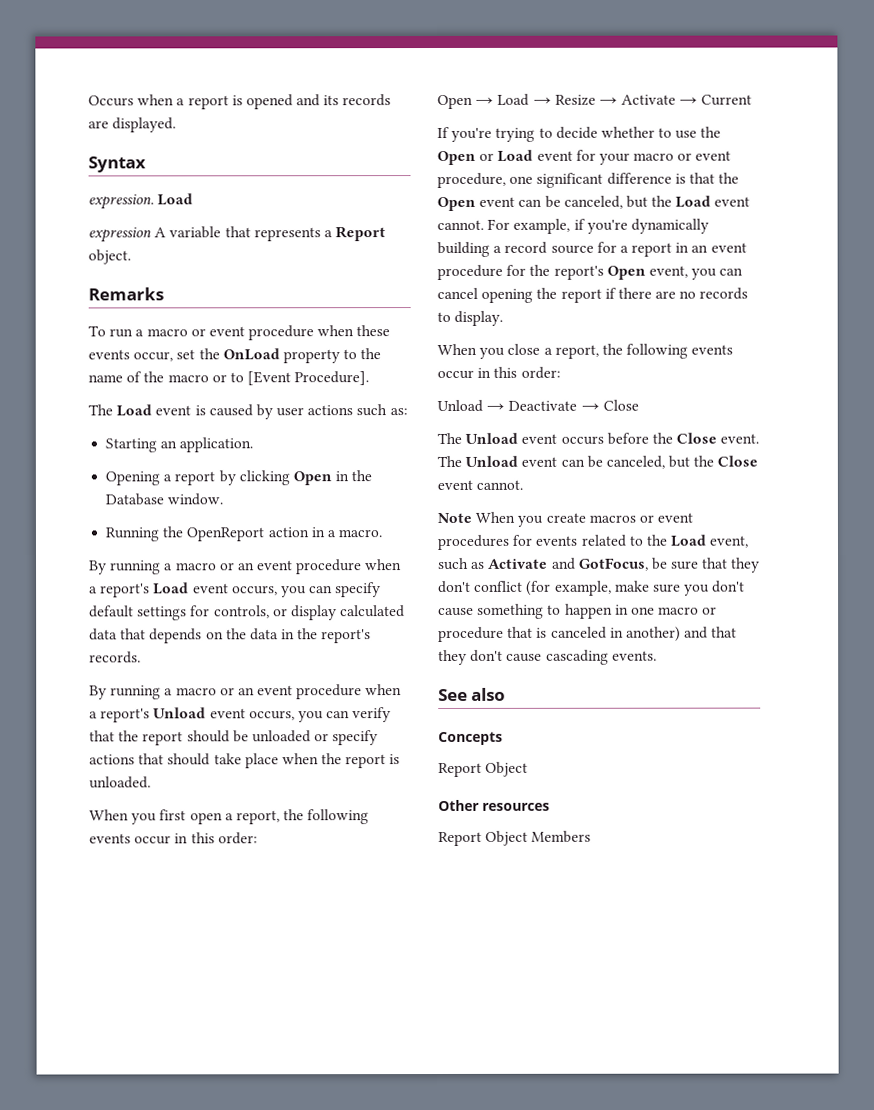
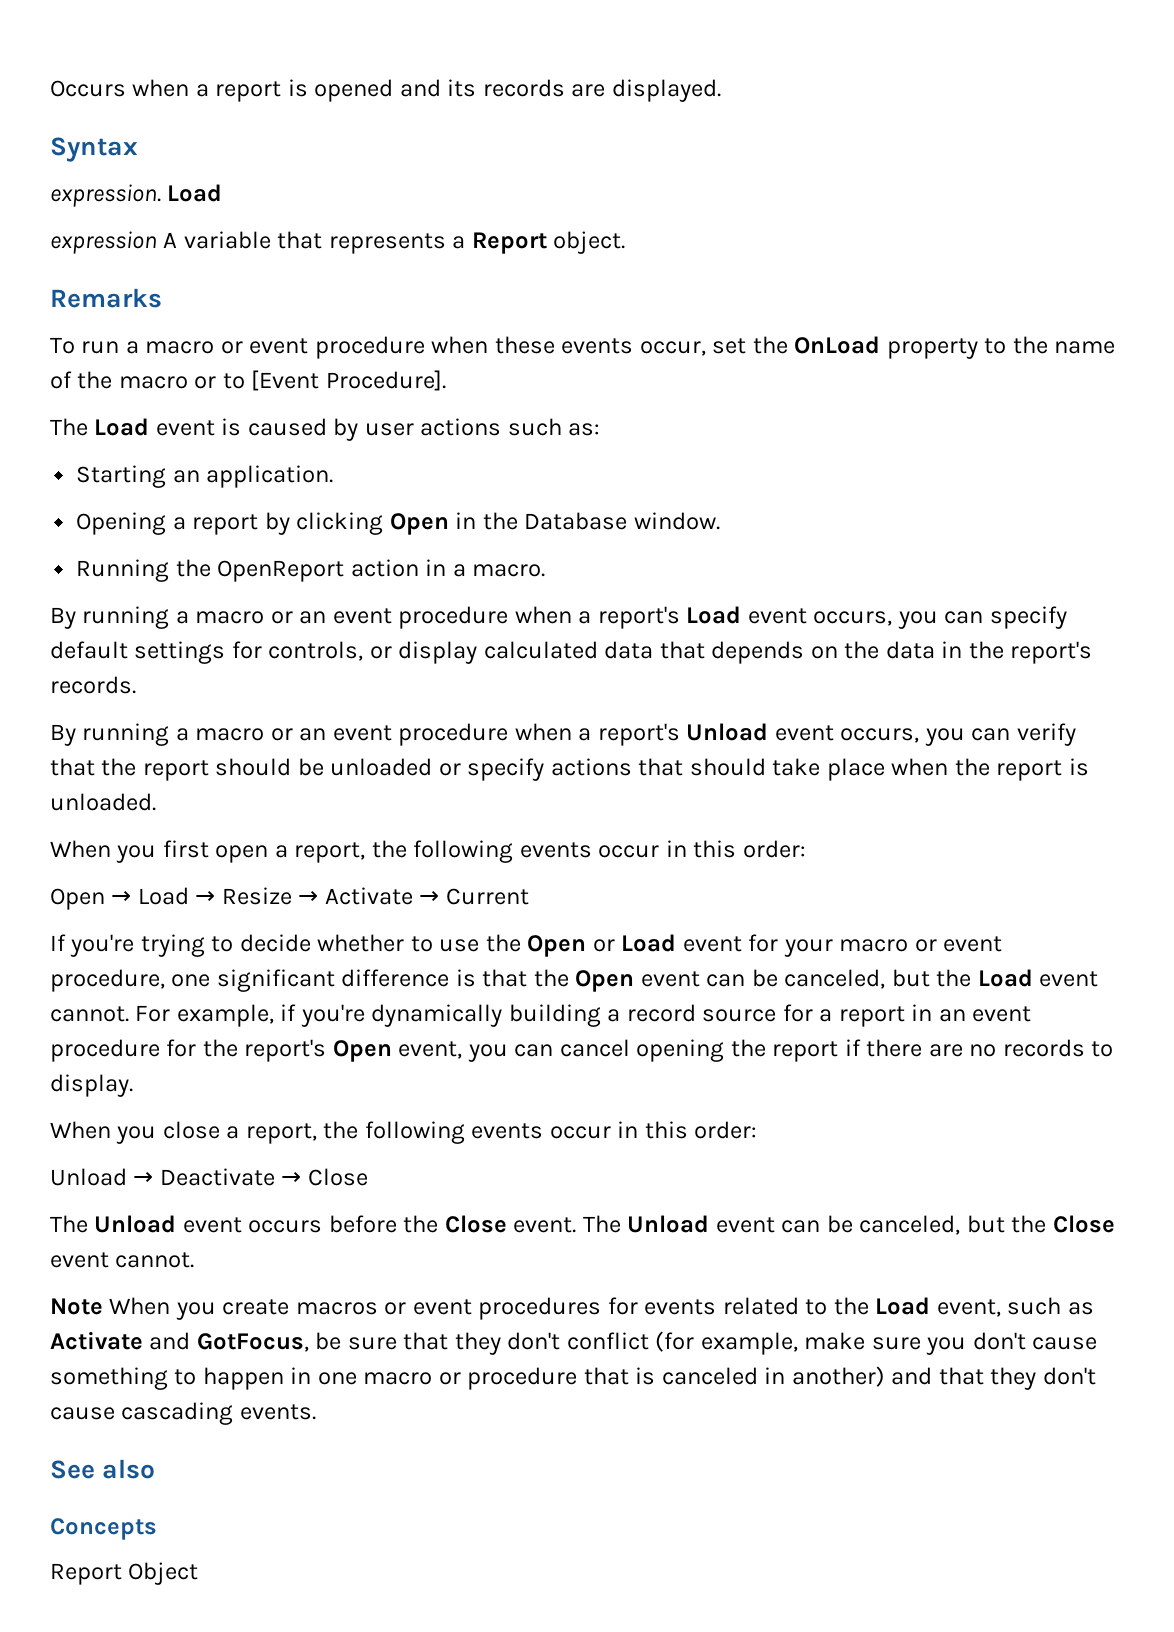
- Other resources
- Report Object Members

